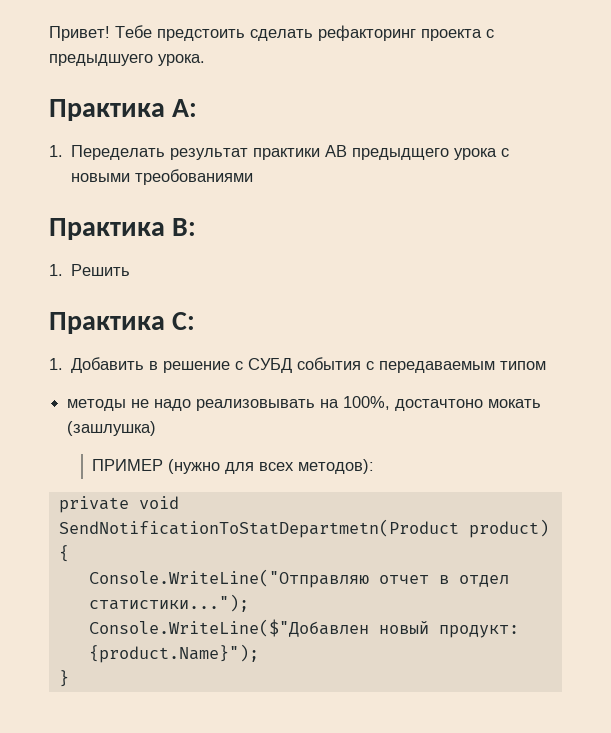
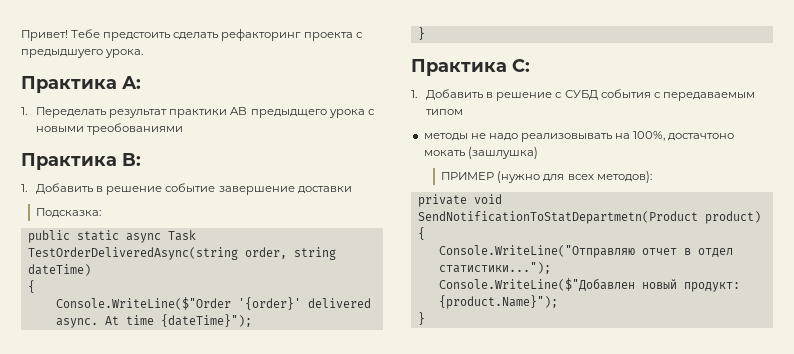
- 1. Решить
+ 1. Добавить в решение событие завершение доставки
+ Подсказка:
+ public static async Task TestOrderDeliveredAsync(string order, string dateTime)
+ {
+ Console.WriteLine($"Order '{order}' delivered async. At time {dateTime}");
+ }

